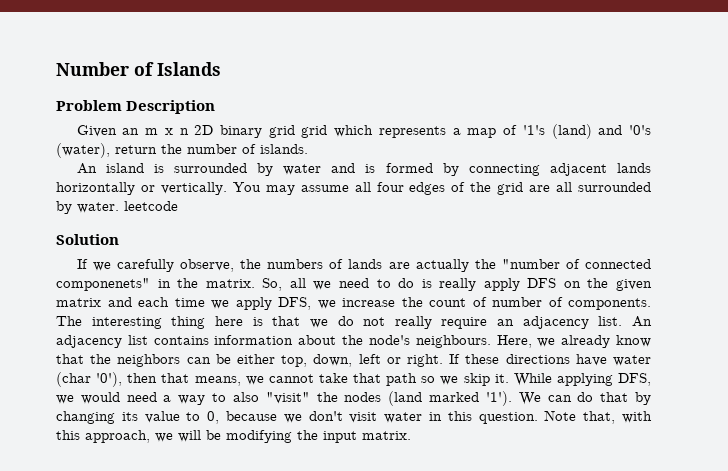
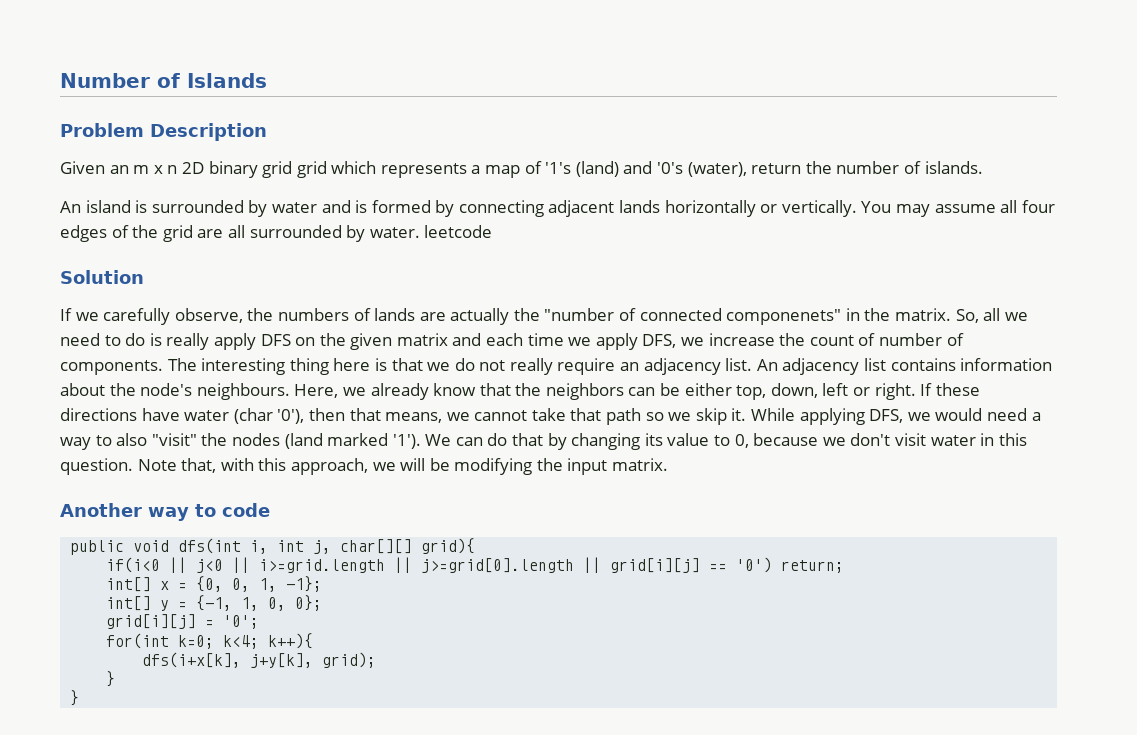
+ Another way to code
+ public void dfs(int i, int j, char[][] grid){
+ if(i<0 || j<0 || i>=grid.length || j>=grid[0].length || grid[i][j] == '0') return;
+ int[] x = {0, 0, 1, -1};
+ int[] y = {-1, 1, 0, 0};
+ grid[i][j] = '0';
+ for(int k=0; k<4; k++){
+ dfs(i+x[k], j+y[k], grid);
+ }
+ }

